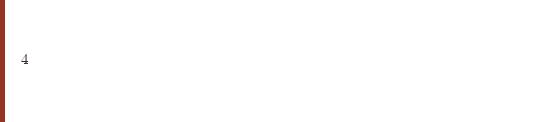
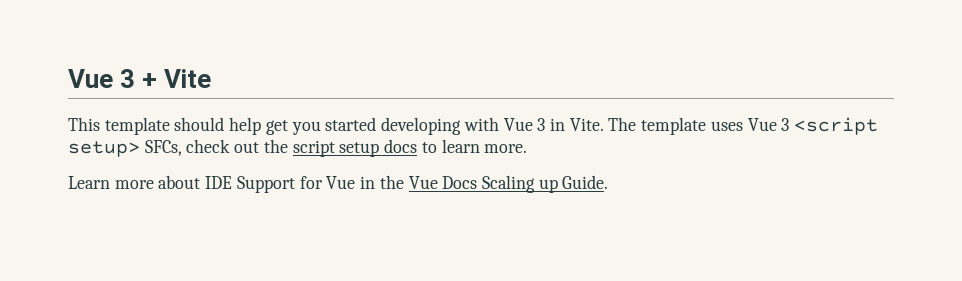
- 4
+ Vue 3 + Vite
+ This template should help get you started developing with Vue 3 in Vite. The template uses Vue 3 <script setup> SFCs, check out the script setup docs to learn more.
+ Learn more about IDE Support for Vue in the Vue Docs Scaling up Guide.

